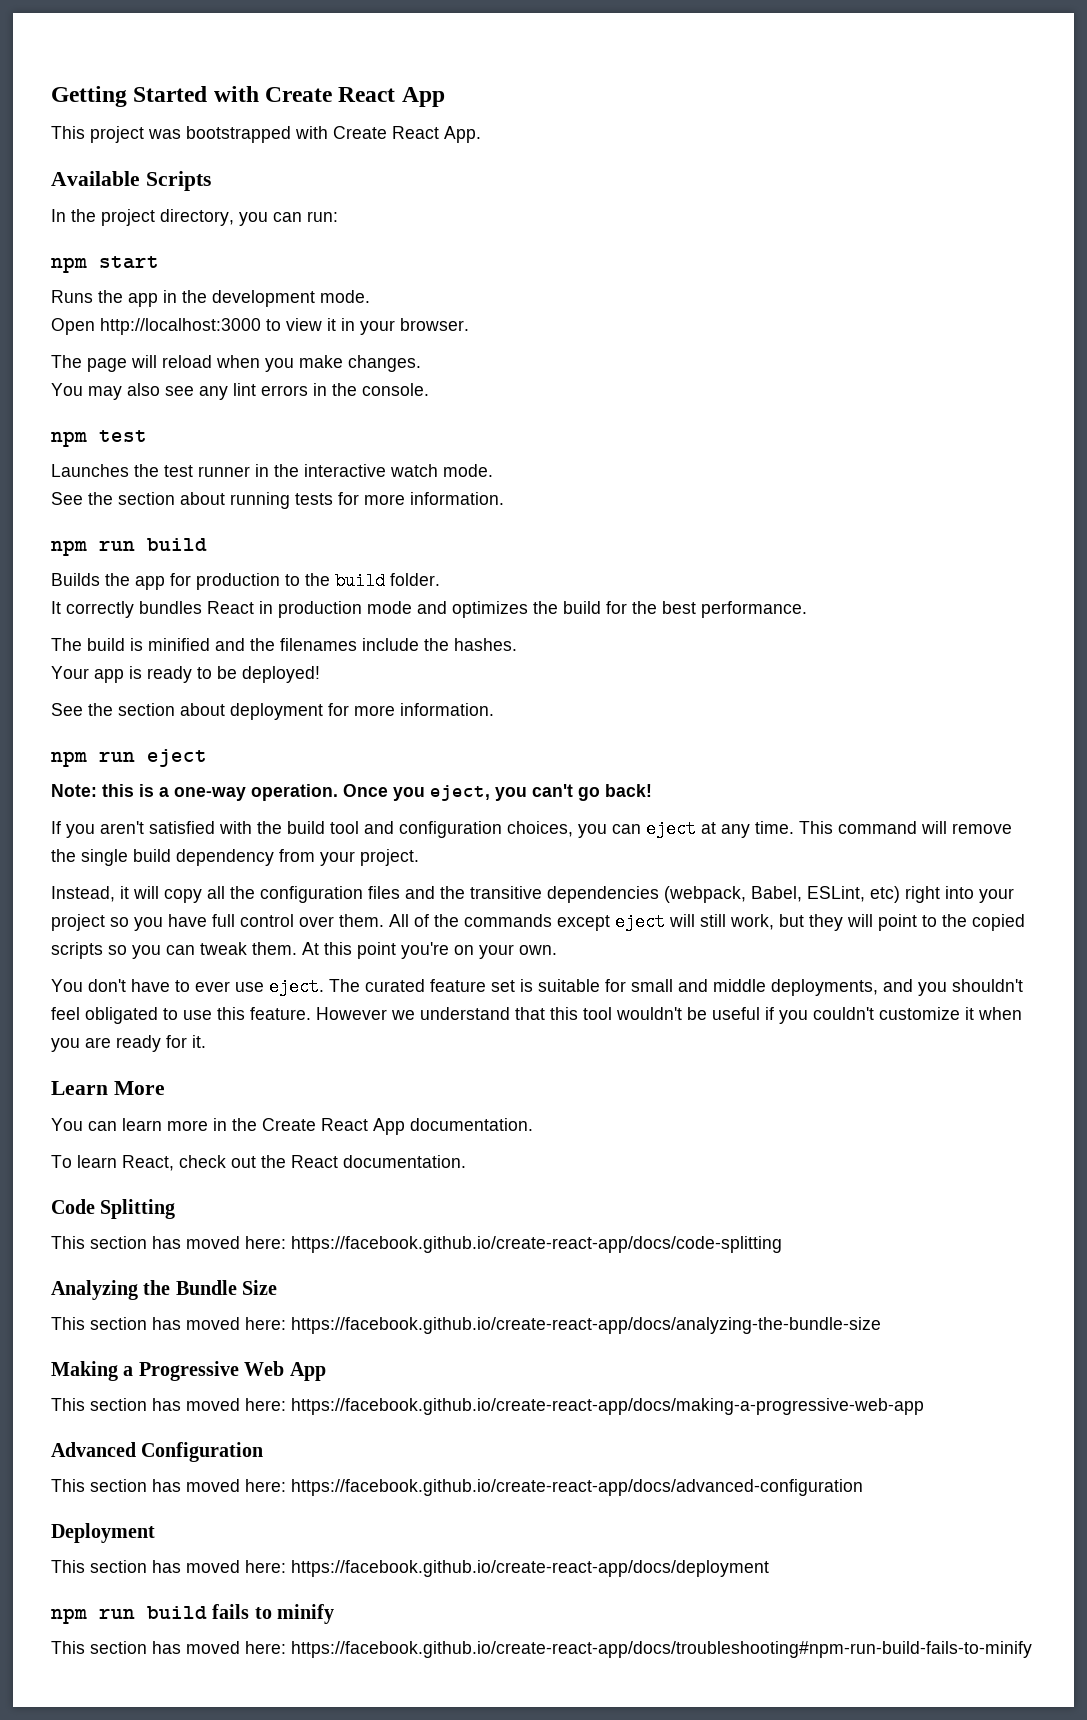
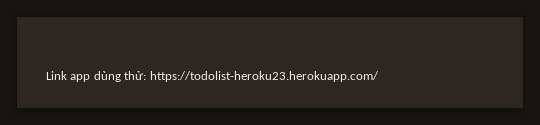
- Getting Started with Create React App
- This project was bootstrapped with Create React App.
- Available Scripts
- In the project directory, you can run:
- npm start
- Runs the app in the development mode.
- Open http://localhost:3000 to view it in your browser.
- The page will reload when you make changes.
- You may also see any lint errors in the console.
- npm test
- Launches the test runner in the interactive watch mode.
- See the section about running tests for more information.
- npm run build
- Builds the app for production to the build folder.
- It correctly bundles React in production mode and optimizes the build for the best performance.
- The build is minified and the filenames include the hashes.
- Your app is ready to be deployed!
- See the section about deployment for more information.
- npm run eject
- Note: this is a one-way operation. Once you eject, you can't go back!
- If you aren't satisfied with the build tool and configuration choices, you can eject at any time. This command will remove the single build dependency from your project.
- Instead, it will copy all the configuration files and the transitive dependencies (webpack, Babel, ESLint, etc) right into your project so you have full control over them. All of the commands except eject will still work, but they will point to the copied scripts so you can tweak them. At this point you're on your own.
- You don't have to ever use eject. The curated feature set is suitable for small and middle deployments, and you shouldn't feel obligated to use this feature. However we understand that this tool wouldn't be useful if you couldn't customize it when you are ready for it.
- Learn More
- You can learn more in the Create React App documentation.
- To learn React, check out the React documentation.
- Code Splitting
- This section has moved here: https://facebook.github.io/create-react-app/docs/code-splitting
- Analyzing the Bundle Size
- This section has moved here: https://facebook.github.io/create-react-app/docs/analyzing-the-bundle-size
- Making a Progressive Web App
- This section has moved here: https://facebook.github.io/create-react-app/docs/making-a-progressive-web-app
- Advanced Configuration
- This section has moved here: https://facebook.github.io/create-react-app/docs/advanced-configuration
- Deployment
- This section has moved here: https://facebook.github.io/create-react-app/docs/deployment
- npm run build fails to minify
- This section has moved here: https://facebook.github.io/create-react-app/docs/troubleshooting#npm-run-build-fails-to-minify
+ Link app dùng thử: https://todolist-heroku23.herokuapp.com/

